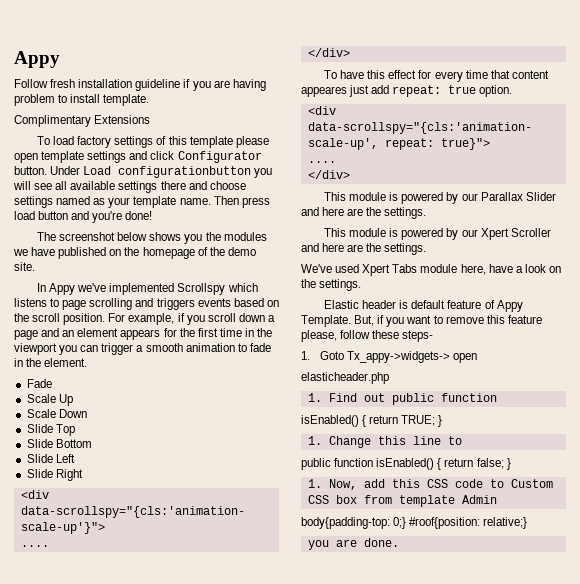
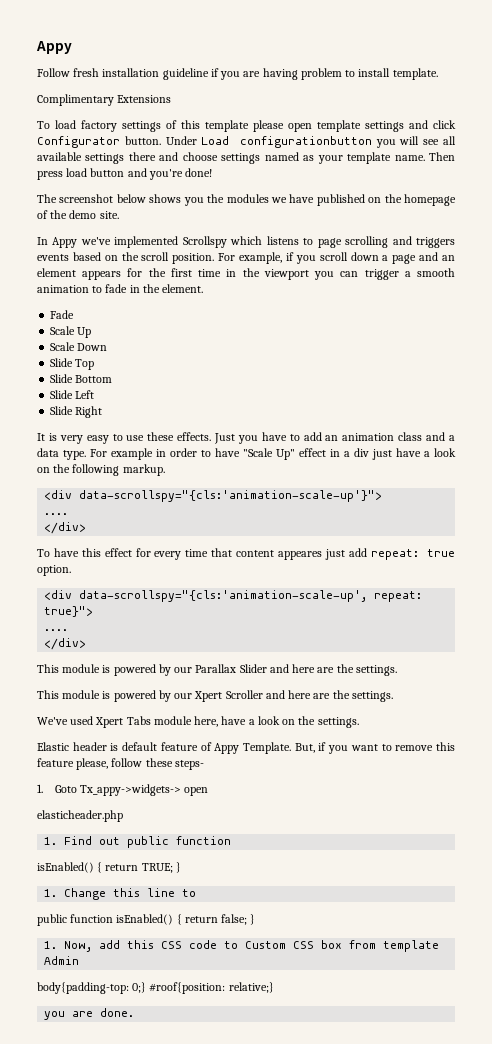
+ It is very easy to use these effects. Just you have to add an animation class and a data type. For example in order to have "Scale Up" effect in a div just have a look on the following markup.

